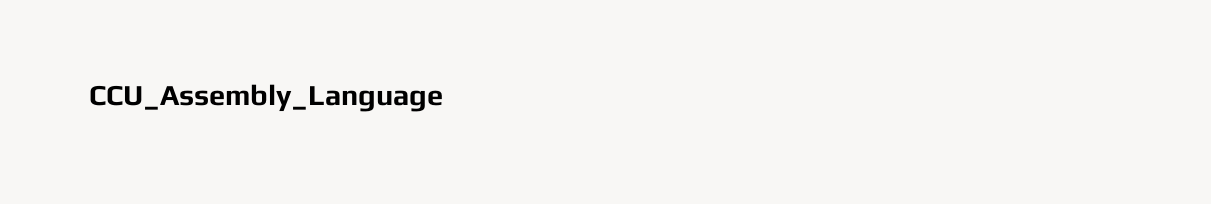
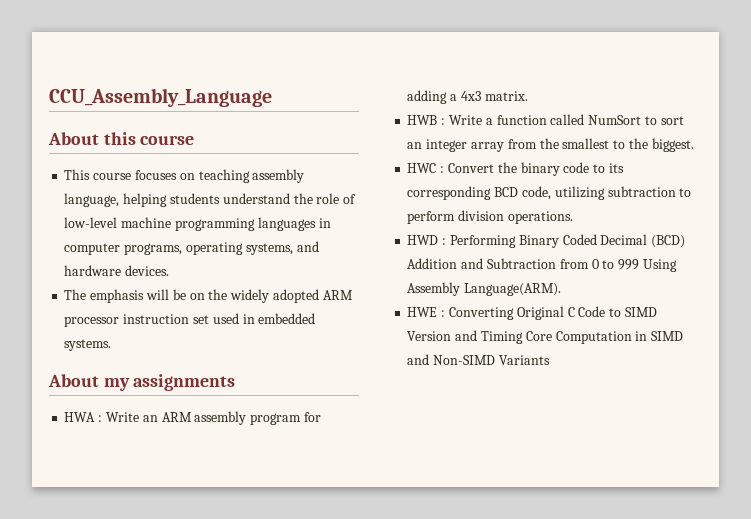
+ About this course
+ This course focuses on teaching assembly language, helping students understand the role of low-level machine programming languages in computer programs, operating systems, and hardware devices.
+ The emphasis will be on the widely adopted ARM processor instruction set used in embedded systems.
+ About my assignments
+ HWA : Write an ARM assembly program for adding a 4x3 matrix.
+ HWB : Write a function called NumSort to sort an integer array from the smallest to the biggest.
+ HWC : Convert the binary code to its corresponding BCD code, utilizing subtraction to perform division operations.
+ HWD : Performing Binary Coded Decimal (BCD) Addition and Subtraction from 0 to 999 Using Assembly Language(ARM).
+ HWE : Converting Original C Code to SIMD Version and Timing Core Computation in SIMD and Non-SIMD Variants

